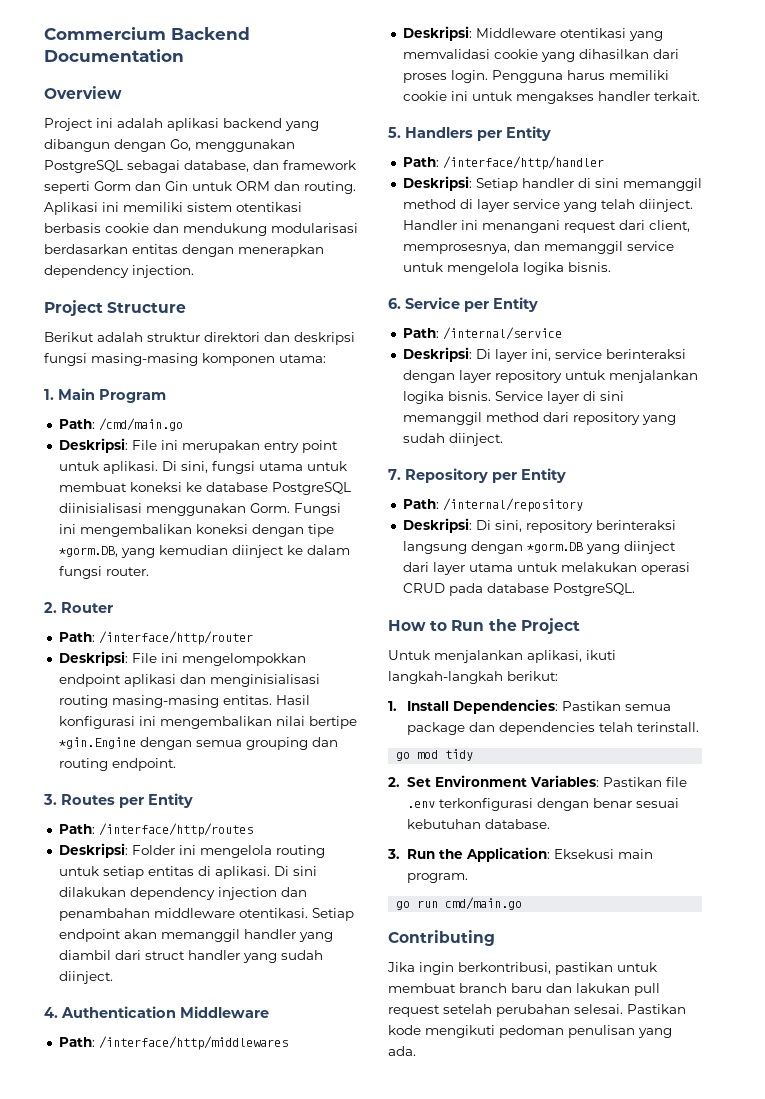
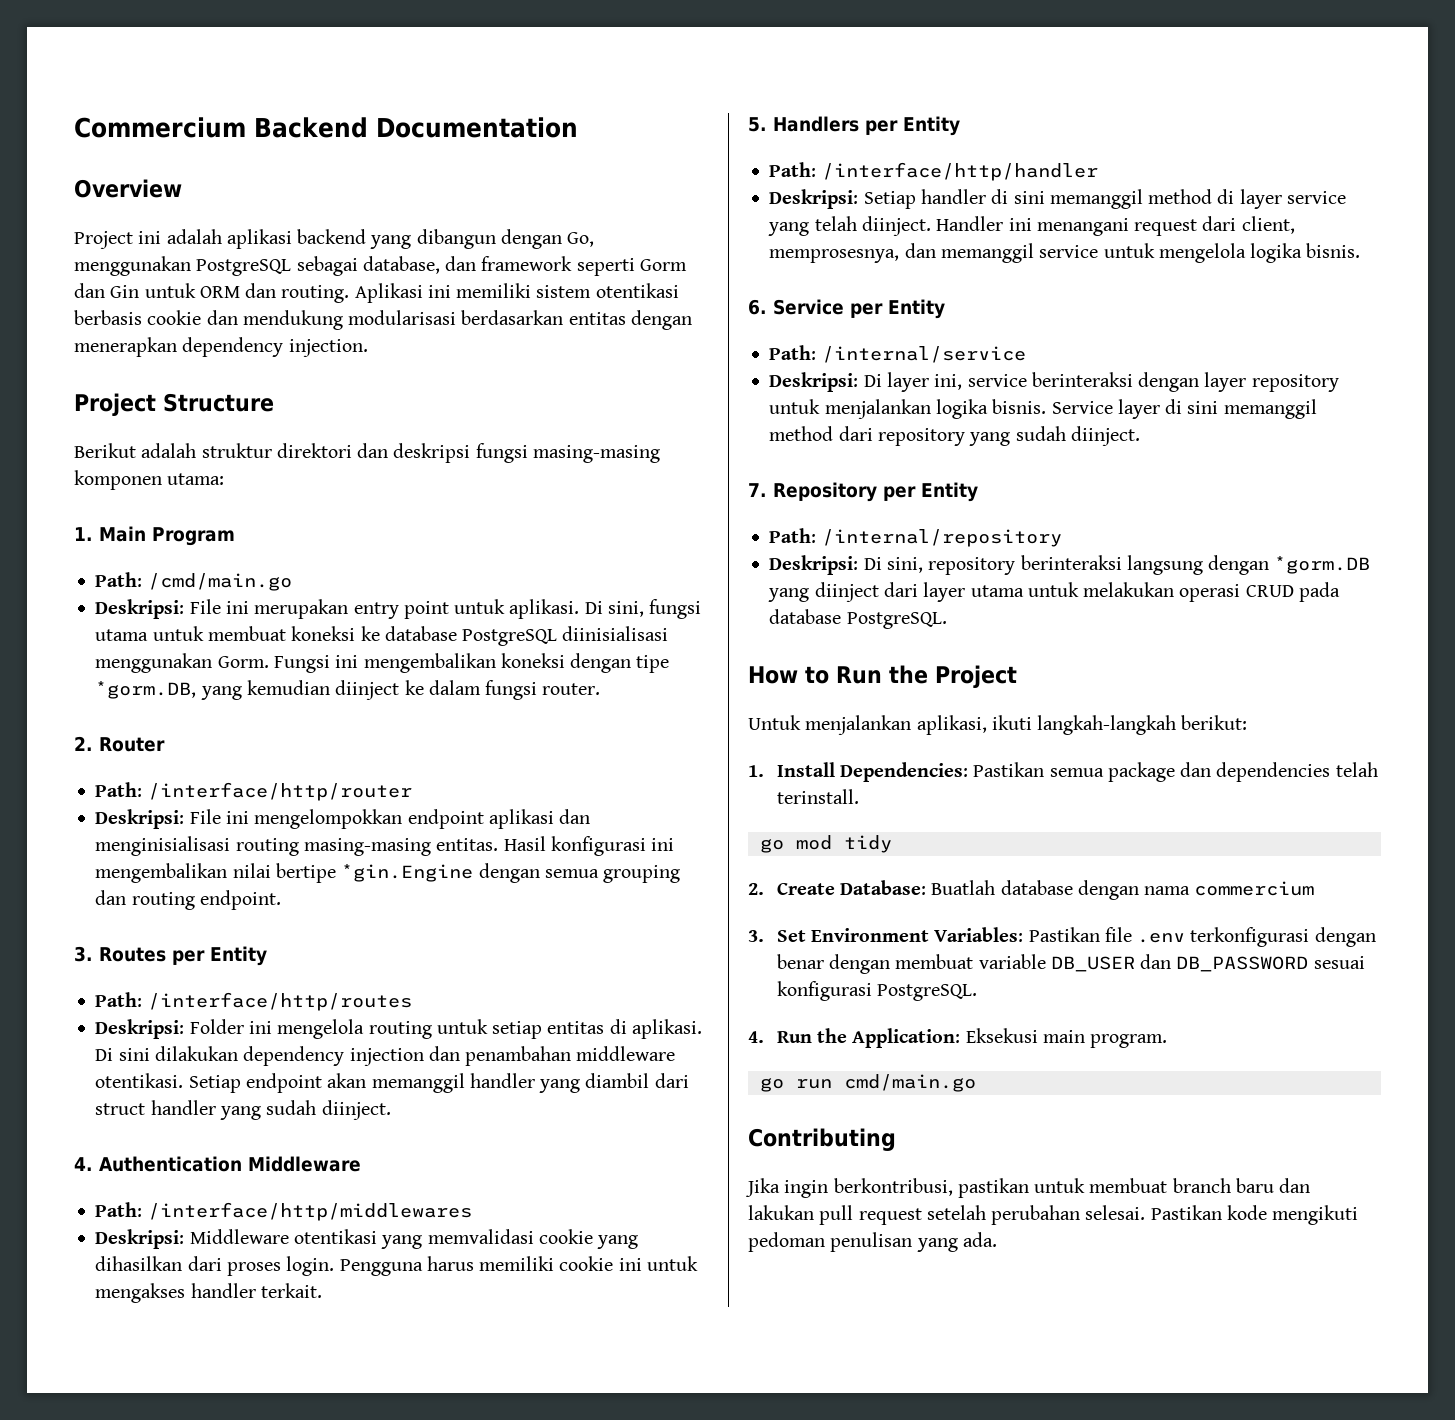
- 2. Set Environment Variables: Pastikan file .env terkonfigurasi dengan benar sesuai kebutuhan database.
- 3. Run the Application: Eksekusi main program.
+ 2. Create Database: Buatlah database dengan nama commercium
+ 3. Set Environment Variables: Pastikan file .env terkonfigurasi dengan benar dengan membuat variable DB_USER dan DB_PASSWORD sesuai konfigurasi PostgreSQL.
+ 4. Run the Application: Eksekusi main program.

